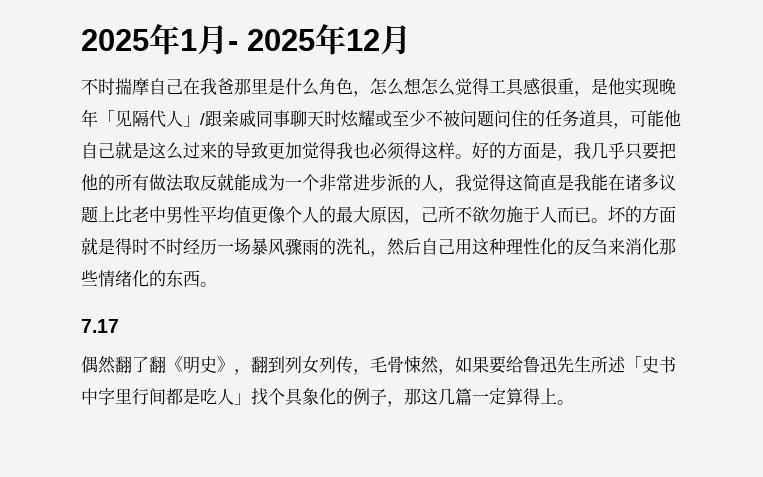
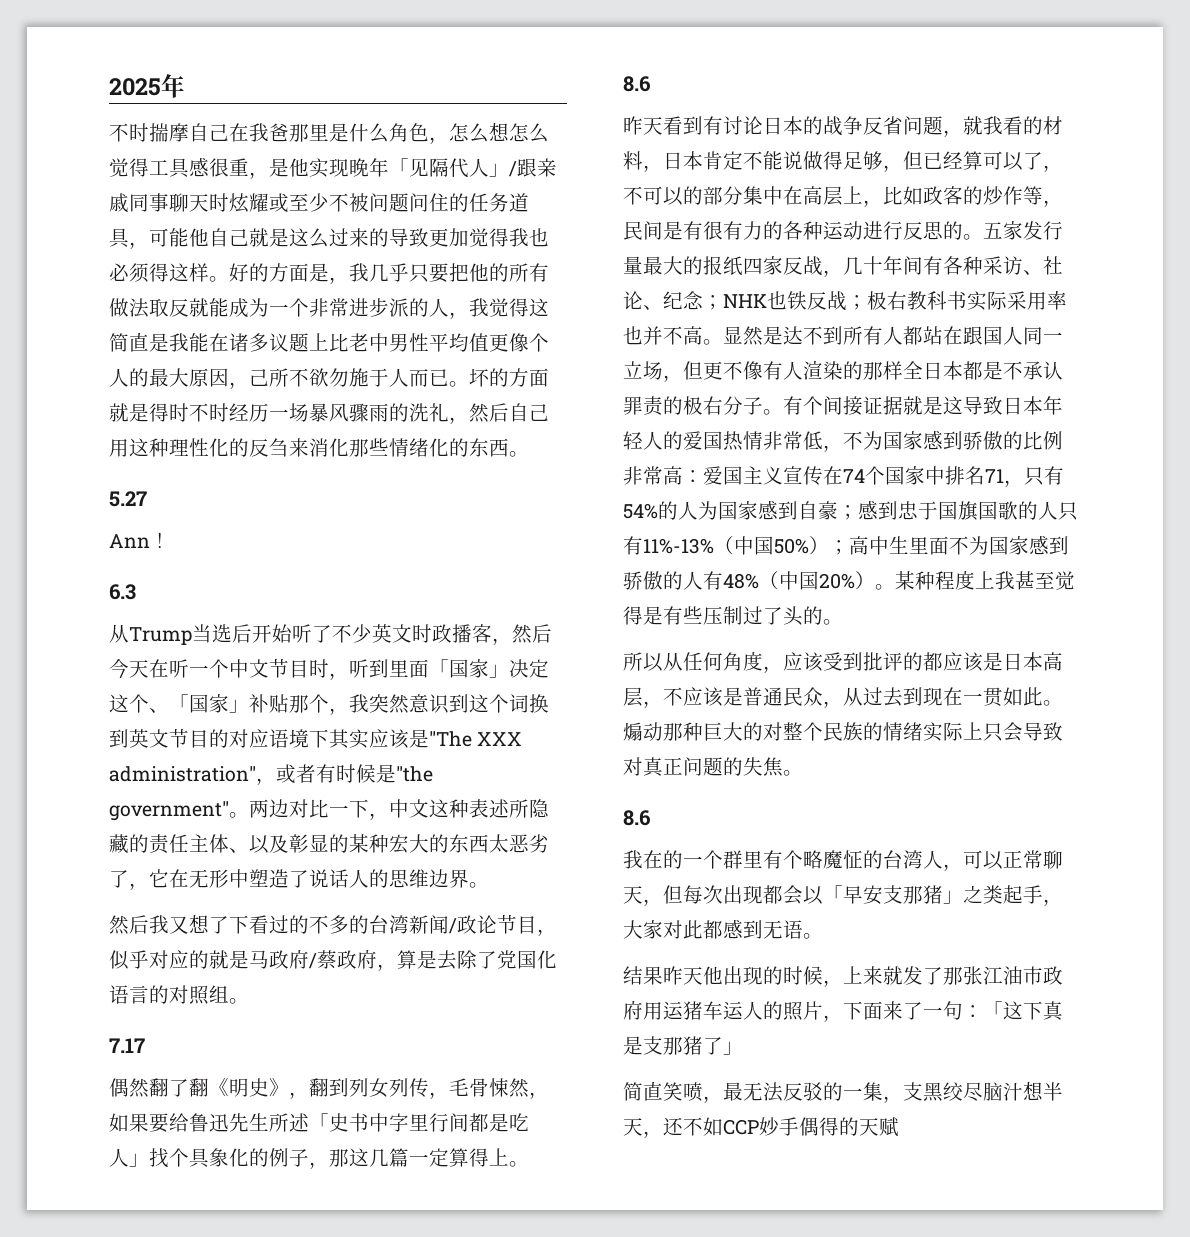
- 2025年1月- 2025年12月
+ 2025年
+ 5.27
+ Ann！
+ 6.3
+ 从Trump当选后开始听了不少英文时政播客，然后今天在听一个中文节目时，听到里面「国家」决定这个、「国家」补贴那个，我突然意识到这个词换到英文节目的对应语境下其实应该是"The XXX administration"，或者有时候是"the government"。两边对比一下，中文这种表述所隐藏的责任主体、以及彰显的某种宏大的东西太恶劣了，它在无形中塑造了说话人的思维边界。
+ 然后我又想了下看过的不多的台湾新闻/政论节目，似乎对应的就是马政府/蔡政府，算是去除了党国化语言的对照组。
  偶然翻了翻《明史》，翻到列女列传，毛骨悚然，如果要给鲁迅先生所述「史书中字里行间都是吃人」找个具象化的例子，那这几篇一定算得上。
+ 8.6
+ 昨天看到有讨论日本的战争反省问题，就我看的材料，日本肯定不能说做得足够，但已经算可以了，不可以的部分集中在高层上，比如政客的炒作等，民间是有很有力的各种运动进行反思的。五家发行量最大的报纸四家反战，几十年间有各种采访、社论、纪念；NHK也铁反战；极右教科书实际采用率也并不高。显然是达不到所有人都站在跟国人同一立场，但更不像有人渲染的那样全日本都是不承认罪责的极右分子。有个间接证据就是这导致日本年轻人的爱国热情非常低，不为国家感到骄傲的比例非常高：爱国主义宣传在74个国家中排名71，只有54%的人为国家感到自豪；感到忠于国旗国歌的人只有11%-13%（中国50%）；高中生里面不为国家感到骄傲的人有48%（中国20%）。某种程度上我甚至觉得是有些压制过了头的。
+ 所以从任何角度，应该受到批评的都应该是日本高层，不应该是普通民众，从过去到现在一贯如此。煽动那种巨大的对整个民族的情绪实际上只会导致对真正问题的失焦。
+ 8.6
+ 我在的一个群里有个略魔怔的台湾人，可以正常聊天，但每次出现都会以「早安支那猪」之类起手，大家对此都感到无语。
+ 结果昨天他出现的时候，上来就发了那张江油市政府用运猪车运人的照片，下面来了一句：「这下真是支那猪了」
+ 简直笑喷，最无法反驳的一集，支黑绞尽脑汁想半天，还不如CCP妙手偶得的天赋

